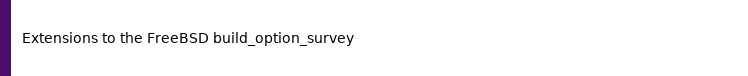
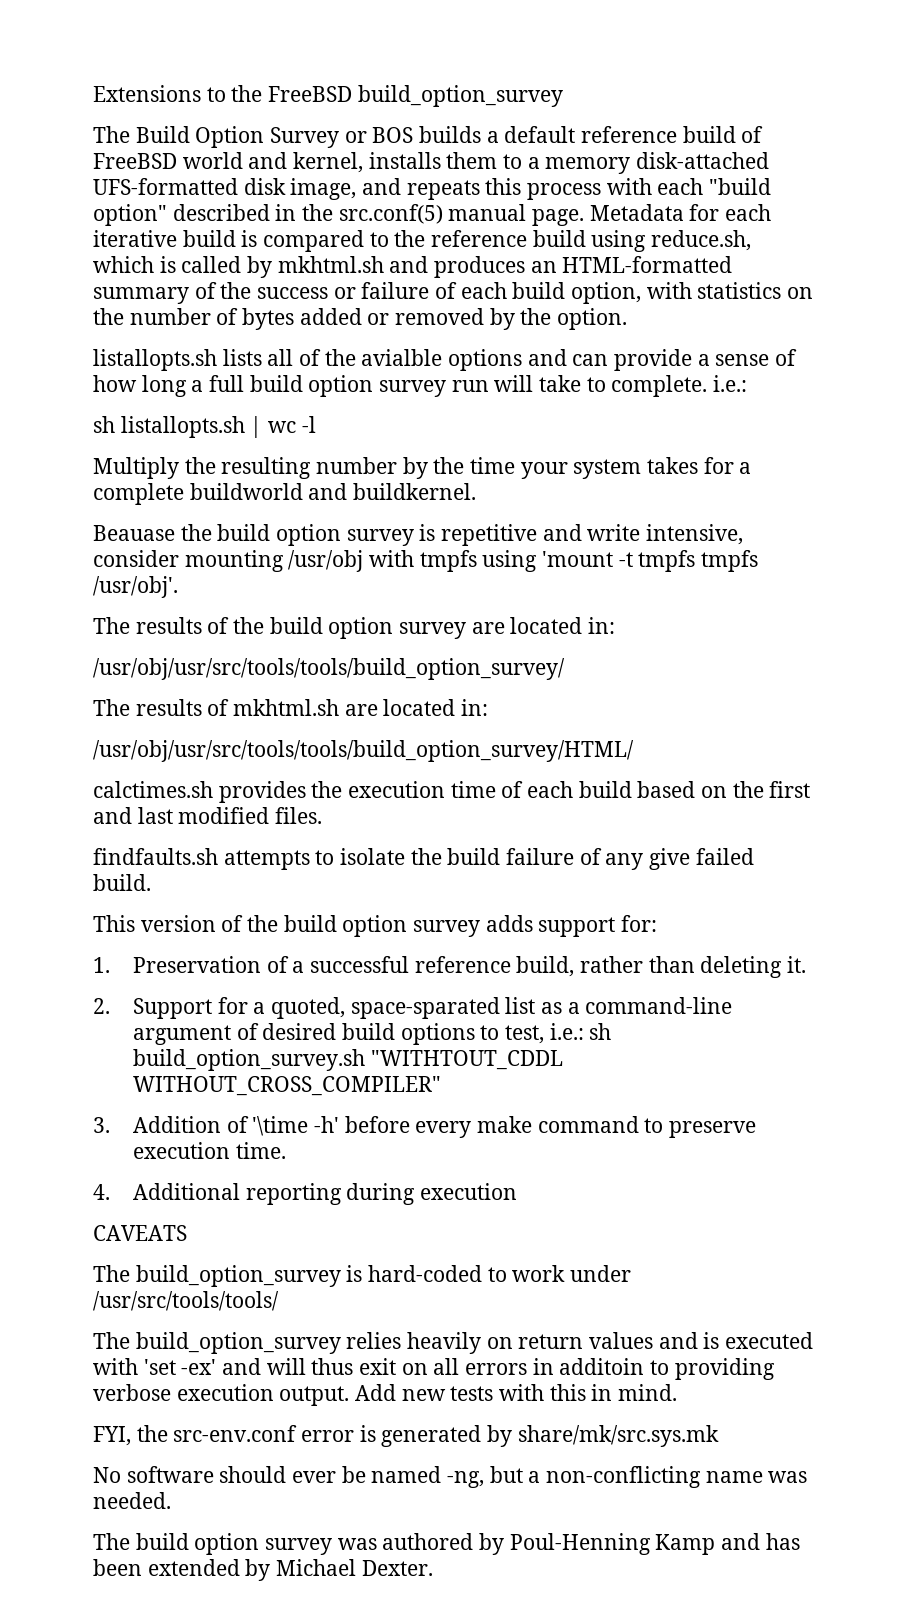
+ The Build Option Survey or BOS builds a default reference build of FreeBSD world and kernel, installs them to a memory disk-attached UFS-formatted disk image, and repeats this process with each "build option" described in the src.conf(5) manual page. Metadata for each iterative build is compared to the reference build using reduce.sh, which is called by mkhtml.sh and produces an HTML-formatted summary of the success or failure of each build option, with statistics on the number of bytes added or removed by the option.
+ listallopts.sh lists all of the avialble options and can provide a sense of how long a full build option survey run will take to complete. i.e.:
+ sh listallopts.sh | wc -l
+ Multiply the resulting number by the time your system takes for a complete buildworld and buildkernel.
+ Beauase the build option survey is repetitive and write intensive, consider mounting /usr/obj with tmpfs using 'mount -t tmpfs tmpfs /usr/obj'.
+ The results of the build option survey are located in:
+ /usr/obj/usr/src/tools/tools/build_option_survey/
+ The results of mkhtml.sh are located in:
+ /usr/obj/usr/src/tools/tools/build_option_survey/HTML/
+ calctimes.sh provides the execution time of each build based on the first and last modified files.
+ findfaults.sh attempts to isolate the build failure of any give failed build.
+ This version of the build option survey adds support for:
+ 1. Preservation of a successful reference build, rather than deleting it.
+ 2. Support for a quoted, space-sparated list as a command-line argument of desired build options to test, i.e.: sh build_option_survey.sh "WITHTOUT_CDDL WITHOUT_CROSS_COMPILER"
+ 3. Addition of '\time -h' before every make command to preserve execution time.
+ 4. Additional reporting during execution
+ CAVEATS
+ The build_option_survey is hard-coded to work under /usr/src/tools/tools/
+ The build_option_survey relies heavily on return values and is executed with 'set -ex' and will thus exit on all errors in additoin to providing verbose execution output. Add new tests with this in mind.
+ FYI, the src-env.conf error is generated by share/mk/src.sys.mk
+ No software should ever be named -ng, but a non-conflicting name was needed.
+ The build option survey was authored by Poul-Henning Kamp and has been extended by Michael Dexter.

